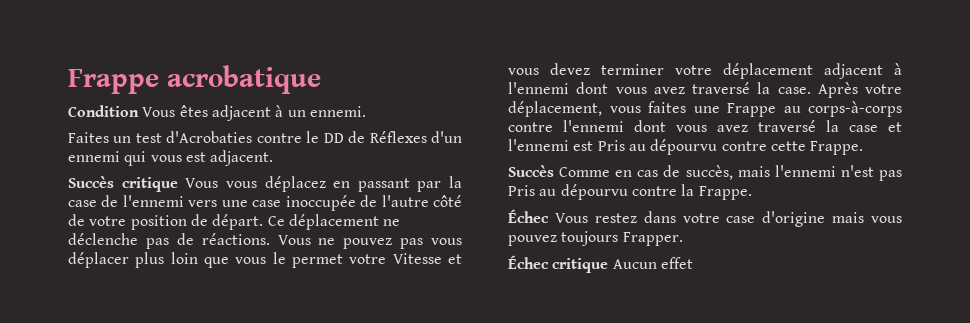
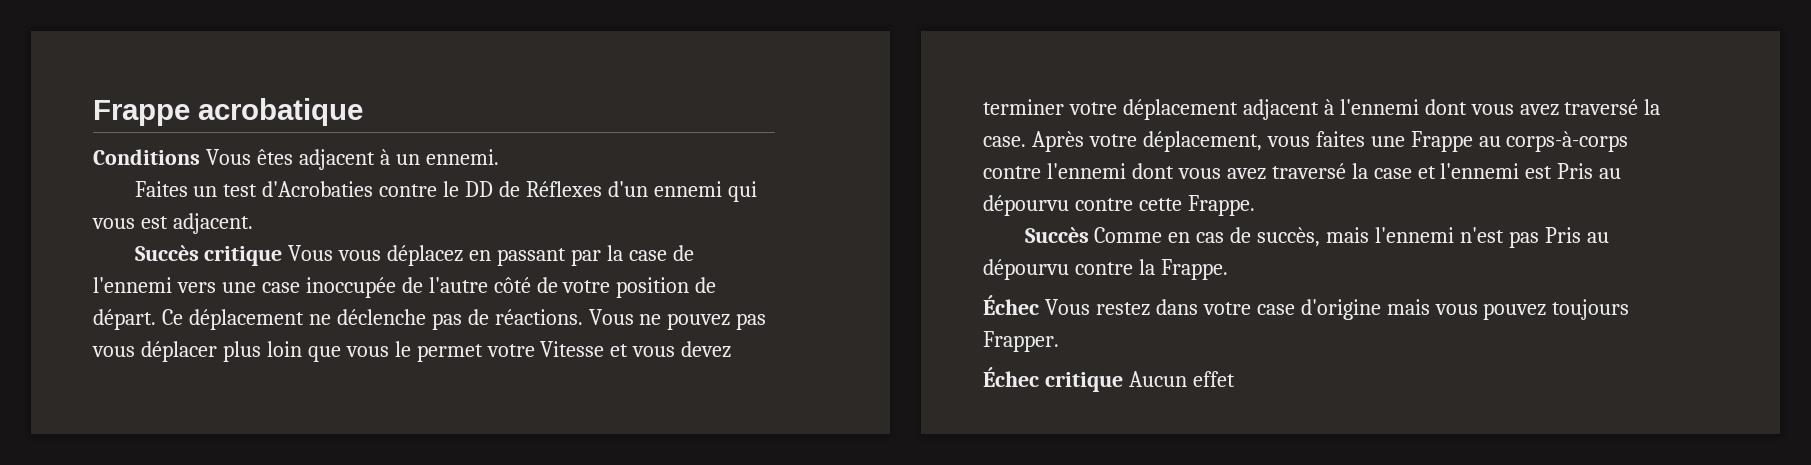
- Condition Vous êtes adjacent à un ennemi.
+ Conditions Vous êtes adjacent à un ennemi.

